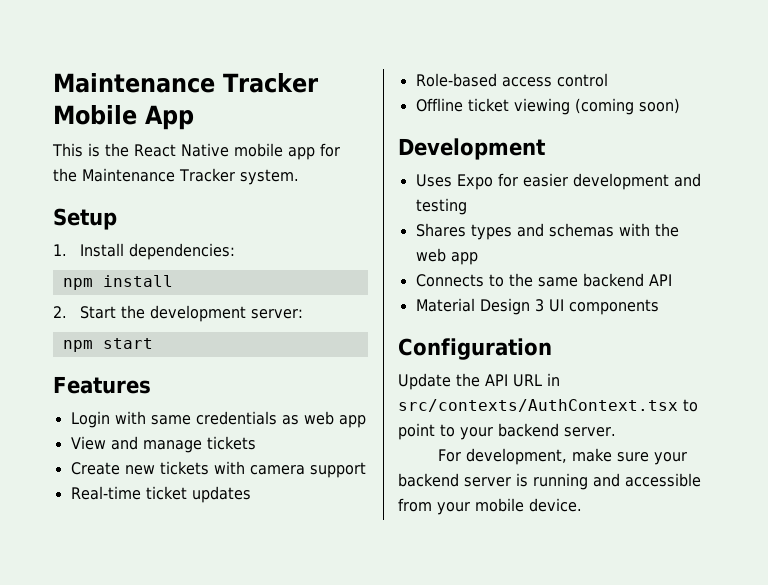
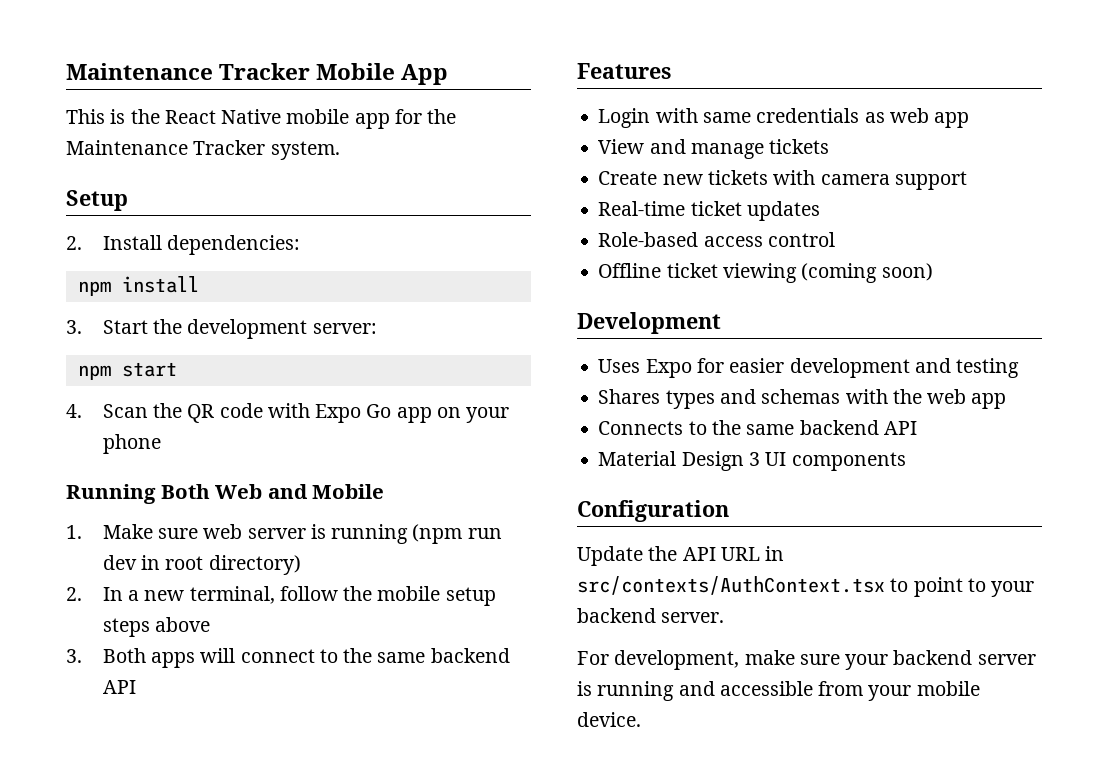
- 1. Install dependencies:
+ 2. Install dependencies:
- 2. Start the development server:
+ 3. Start the development server:
+ 4. Scan the QR code with Expo Go app on your phone
+ Running Both Web and Mobile
+ 1. Make sure web server is running (npm run dev in root directory)
+ 2. In a new terminal, follow the mobile setup steps above
+ 3. Both apps will connect to the same backend API

